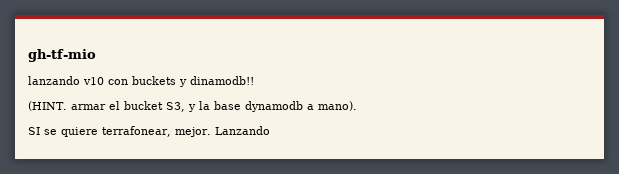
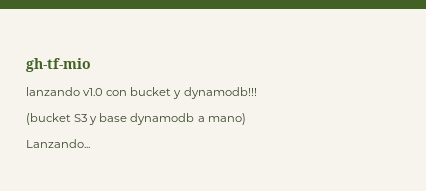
- lanzando v10 con buckets y dinamodb!!
- (HINT. armar el bucket S3, y la base dynamodb a mano).
- SI se quiere terrafonear, mejor. Lanzando
+ lanzando v1.0 con bucket y dynamodb!!!
+ (bucket S3 y base dynamodb a mano)
+ Lanzando...

